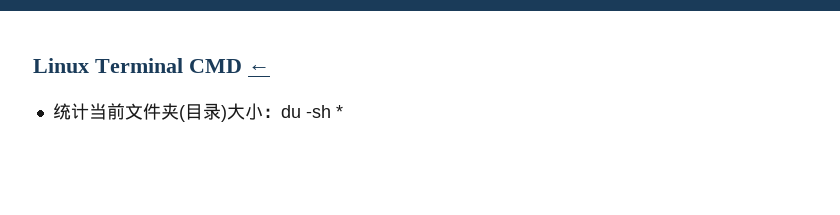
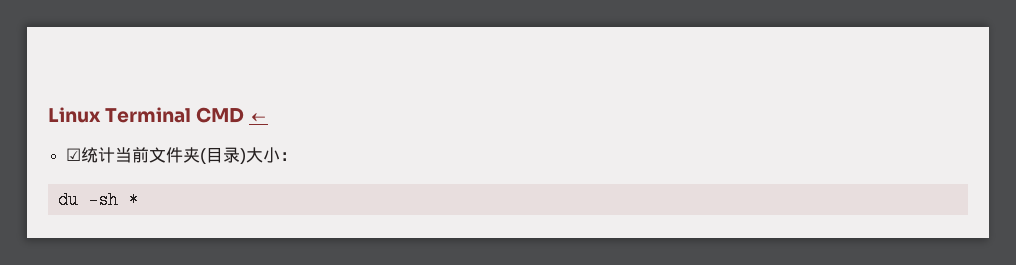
- 统计当前文件夹(目录)大小：du -sh *
+ ☑统计当前文件夹(目录)大小：
+ du -sh *

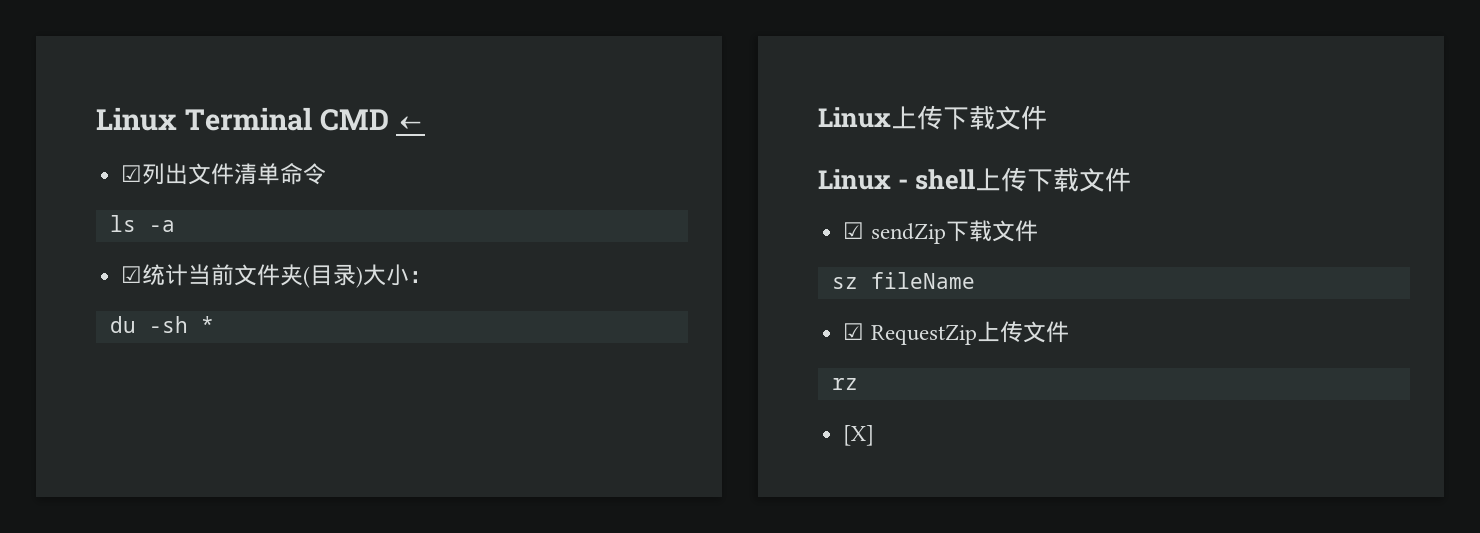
+ ☑列出文件清单命令
+ ls -a
+ Linux上传下载文件
+ Linux - shell上传下载文件
+ ☑ sendZip下载文件
+ sz fileName
+ ☑ RequestZip上传文件
+ rz
+ [X]

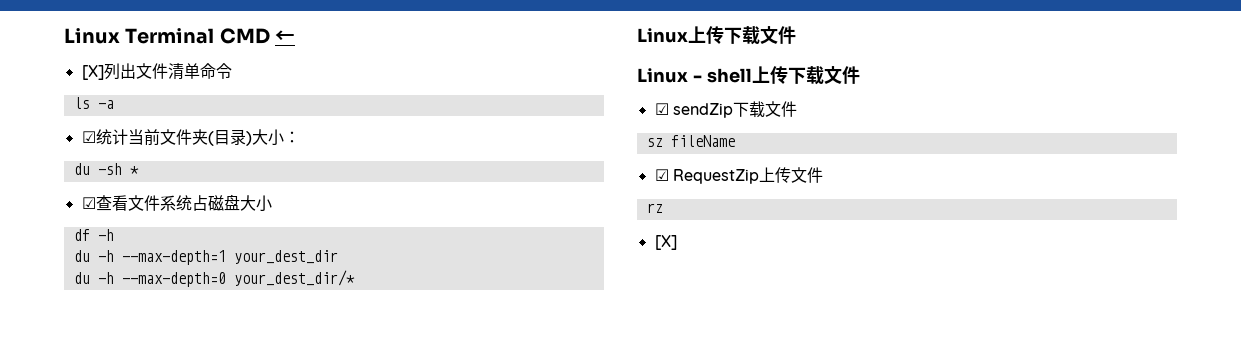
- ☑列出文件清单命令
+ [X]列出文件清单命令
+ ☑查看文件系统占磁盘大小
+ df -h
+ du -h --max-depth=1 your_dest_dir
+ du -h --max-depth=0 your_dest_dir/*

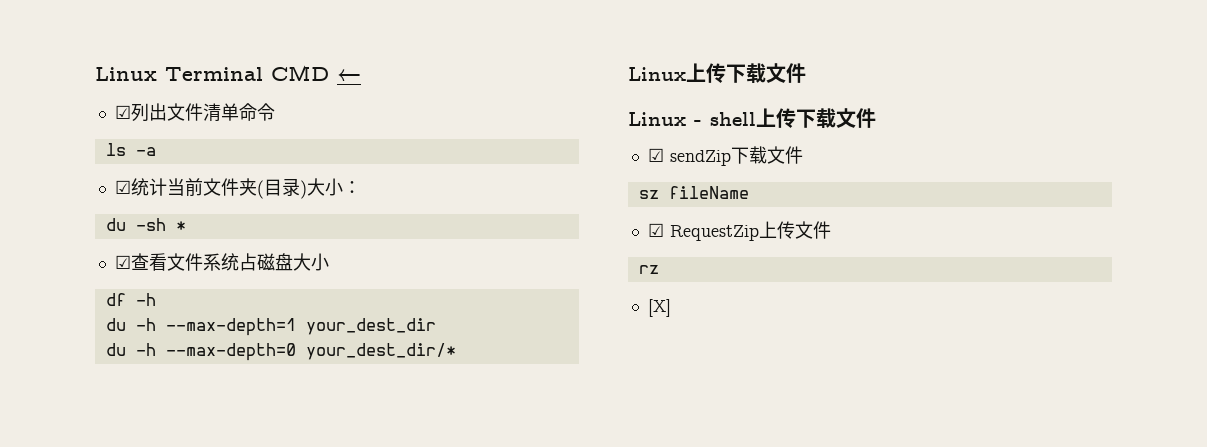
- [X]列出文件清单命令
+ ☑列出文件清单命令

